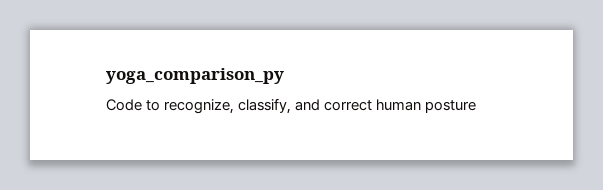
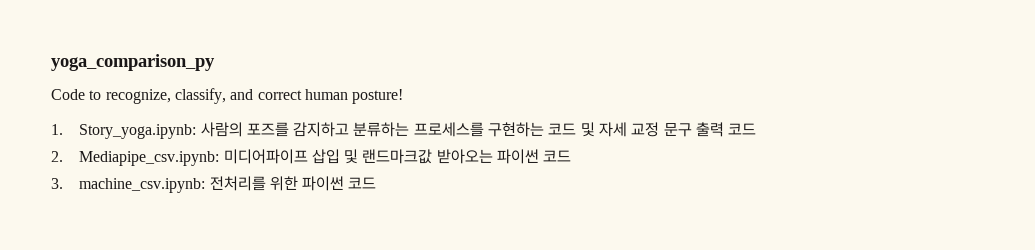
- Code to recognize, classify, and correct human posture
+ Code to recognize, classify, and correct human posture!
+ 1. Story_yoga.ipynb: 사람의 포즈를 감지하고 분류하는 프로세스를 구현하는 코드 및 자세 교정 문구 출력 코드
+ 2. Mediapipe_csv.ipynb: 미디어파이프 삽입 및 랜드마크값 받아오는 파이썬 코드
+ 3. machine_csv.ipynb: 전처리를 위한 파이썬 코드

